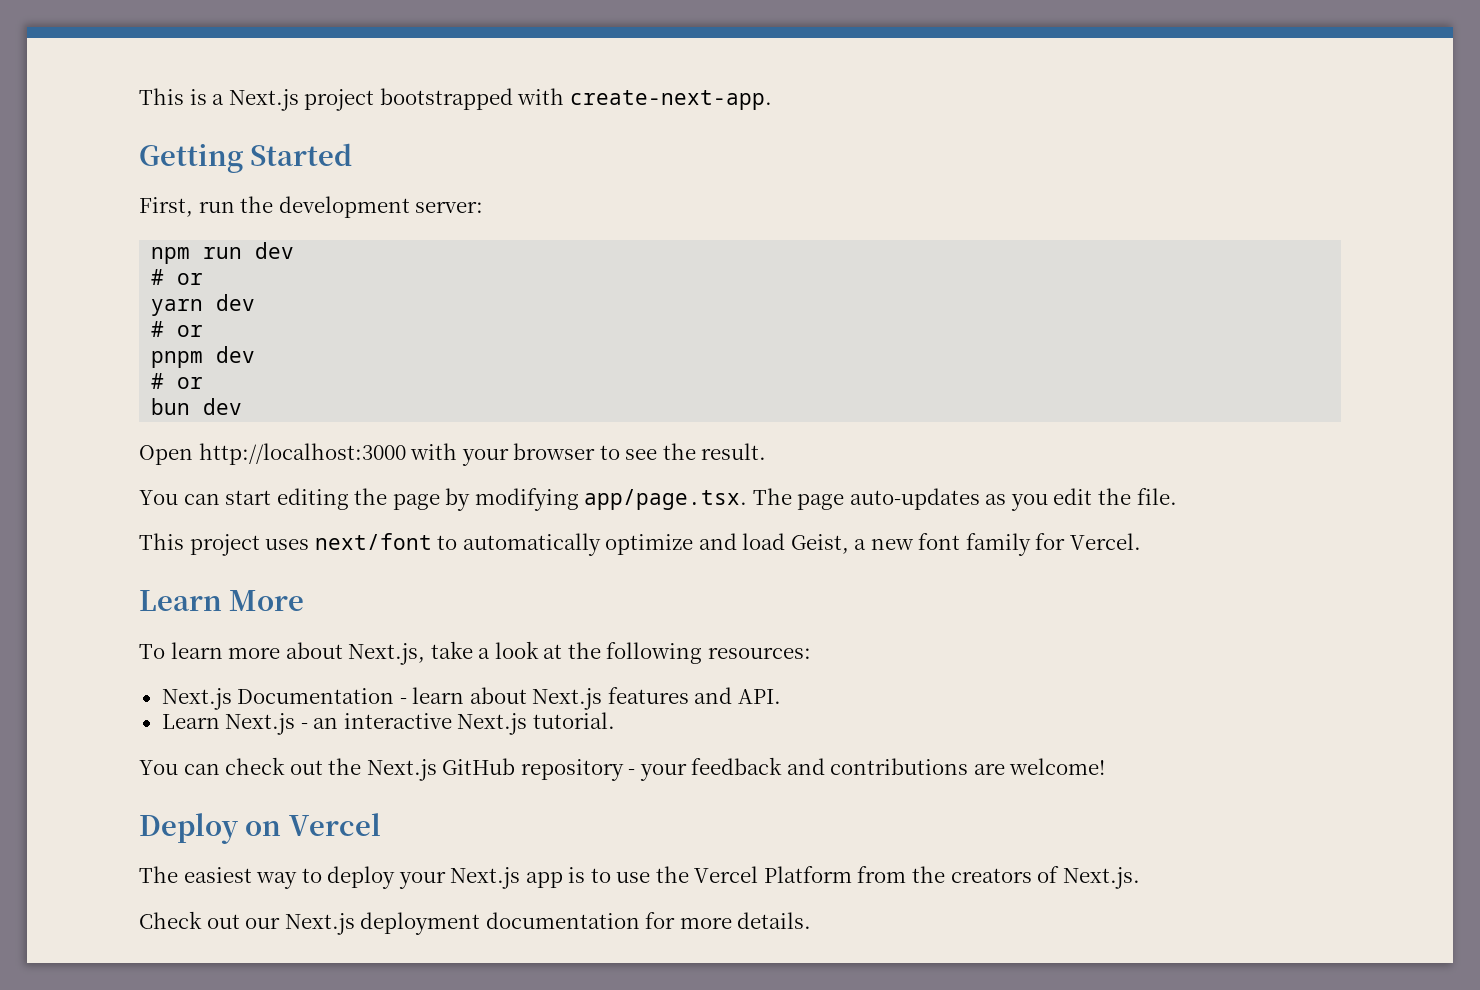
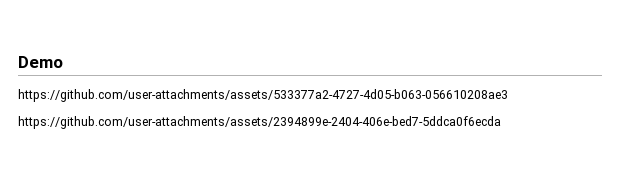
- This is a Next.js project bootstrapped with create-next-app.
- Getting Started
- First, run the development server:
- npm run dev
- # or
- yarn dev
- # or
- pnpm dev
- # or
- bun dev
- Open http://localhost:3000 with your browser to see the result.
- You can start editing the page by modifying app/page.tsx. The page auto-updates as you edit the file.
- This project uses next/font to automatically optimize and load Geist, a new font family for Vercel.
- Learn More
- To learn more about Next.js, take a look at the following resources:
- Next.js Documentation - learn about Next.js features and API.
- Learn Next.js - an interactive Next.js tutorial.
- You can check out the Next.js GitHub repository - your feedback and contributions are welcome!
- Deploy on Vercel
- The easiest way to deploy your Next.js app is to use the Vercel Platform from the creators of Next.js.
- Check out our Next.js deployment documentation for more details.
+ Demo
+ https://github.com/user-attachments/assets/533377a2-4727-4d05-b063-056610208ae3
+ https://github.com/user-attachments/assets/2394899e-2404-406e-bed7-5ddca0f6ecda

